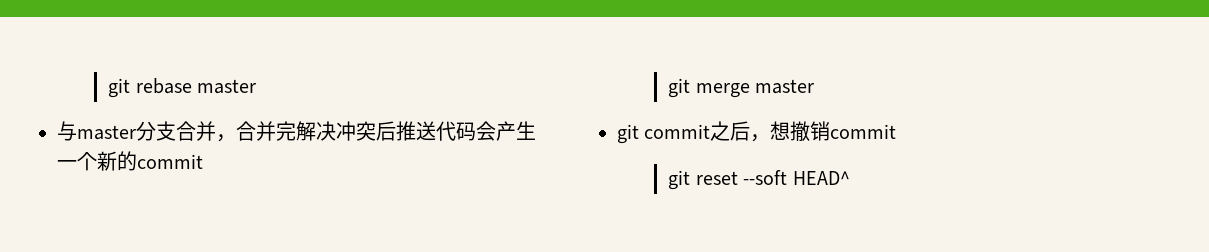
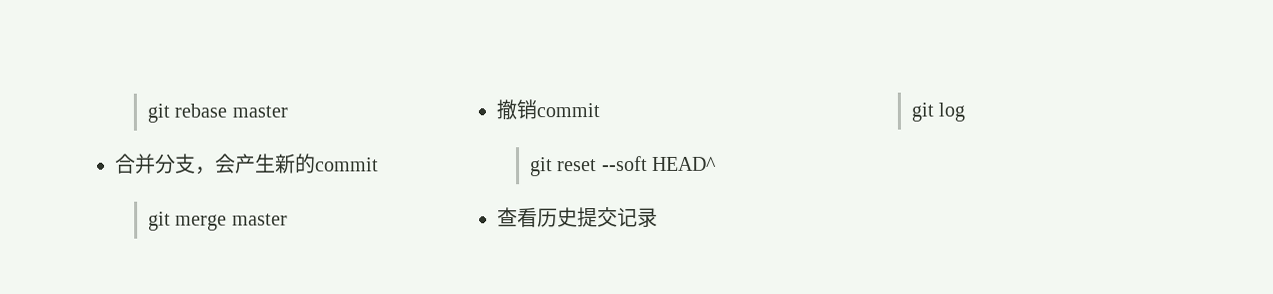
- 与master分支合并，合并完解决冲突后推送代码会产生一个新的commit
+ 合并分支，会产生新的commit
- git commit之后，想撤销commit
+ 撤销commit
+ 查看历史提交记录
+ git log

